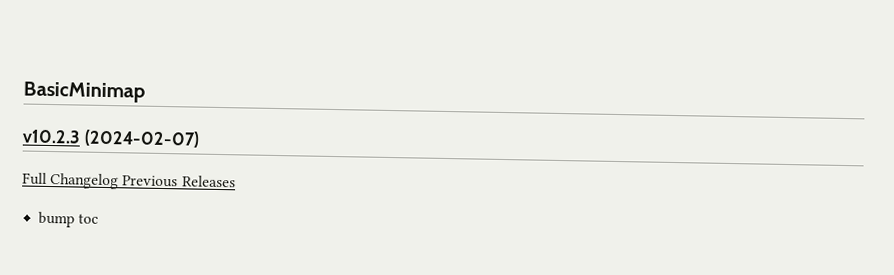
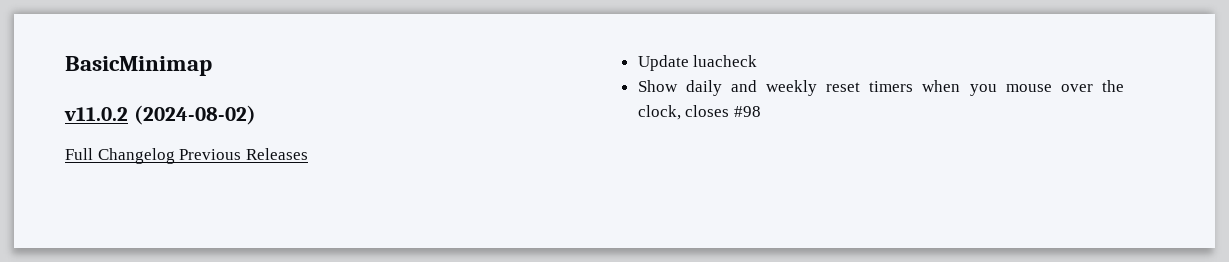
- v10.2.3 (2024-02-07)
+ v11.0.2 (2024-08-02)
- bump toc
+ Update luacheck
+ Show daily and weekly reset timers when you mouse over the clock, closes #98

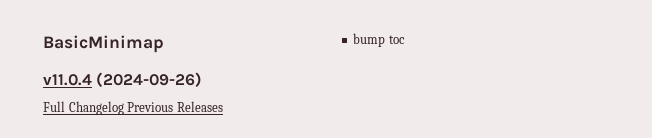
- v11.0.2 (2024-08-02)
+ v11.0.4 (2024-09-26)
- Update luacheck
- Show daily and weekly reset timers when you mouse over the clock, closes #98
+ bump toc

